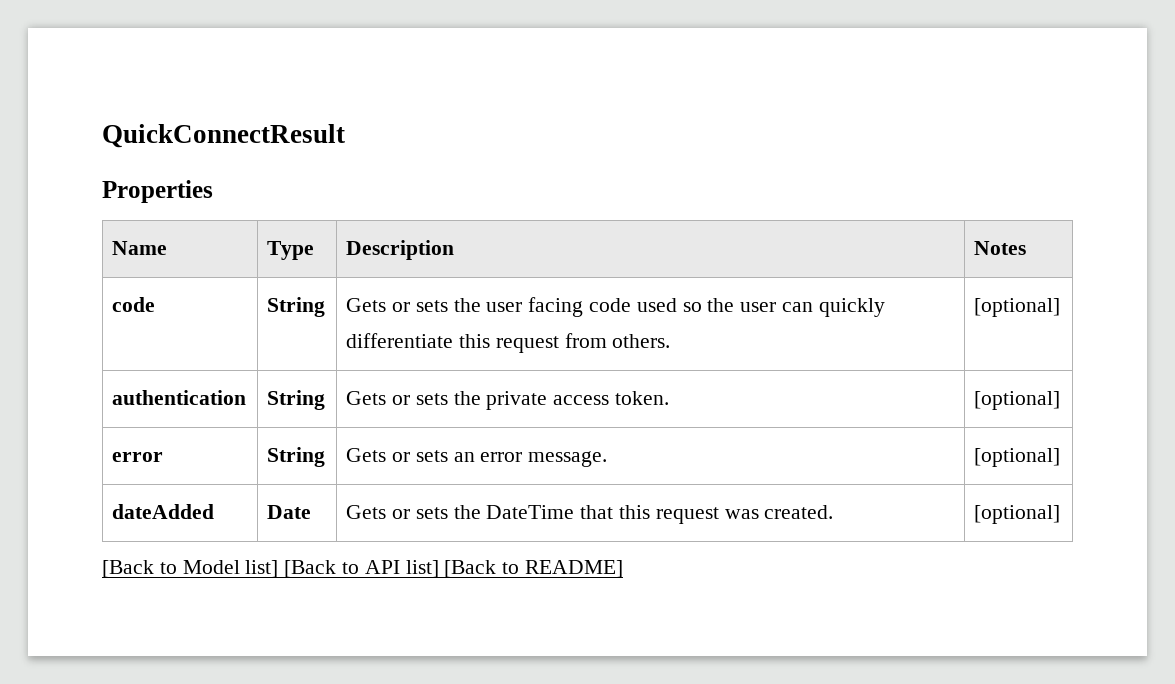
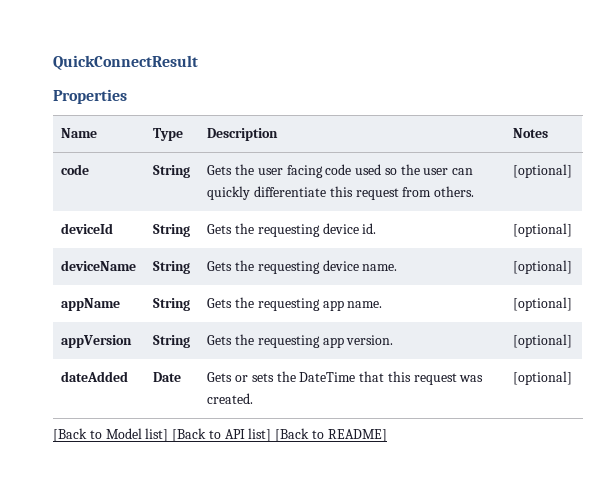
- code | String | Gets or sets the user facing code used so the user can quickly differentiate this request from others. | [optional]
+ code | String | Gets the user facing code used so the user can quickly differentiate this request from others. | [optional]
- authentication | String | Gets or sets the private access token. | [optional]
- error | String | Gets or sets an error message. | [optional]
+ deviceId | String | Gets the requesting device id. | [optional]
+ deviceName | String | Gets the requesting device name. | [optional]
+ appName | String | Gets the requesting app name. | [optional]
+ appVersion | String | Gets the requesting app version. | [optional]

